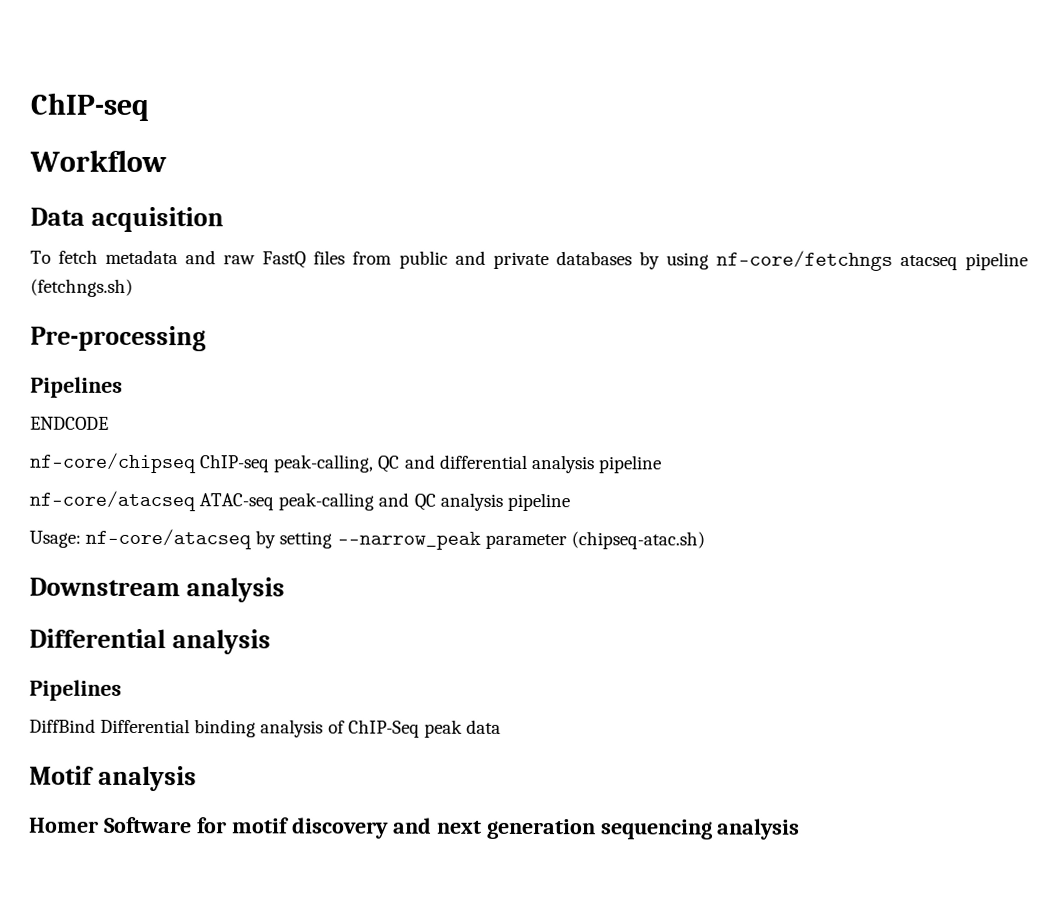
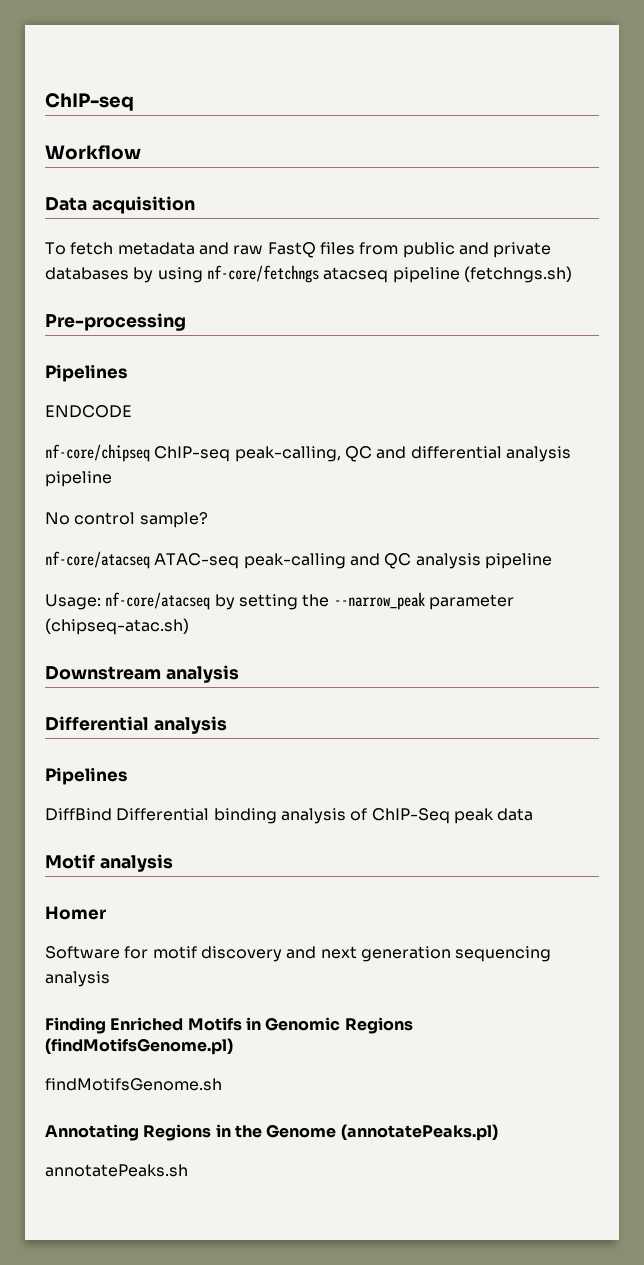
+ No control sample?
- Usage: nf-core/atacseq by setting --narrow_peak parameter (chipseq-atac.sh)
+ Usage: nf-core/atacseq by setting the --narrow_peak parameter (chipseq-atac.sh)
- Homer Software for motif discovery and next generation sequencing analysis
+ Homer
+ Software for motif discovery and next generation sequencing analysis
+ Finding Enriched Motifs in Genomic Regions (findMotifsGenome.pl)
+ findMotifsGenome.sh
+ Annotating Regions in the Genome (annotatePeaks.pl)
+ annotatePeaks.sh

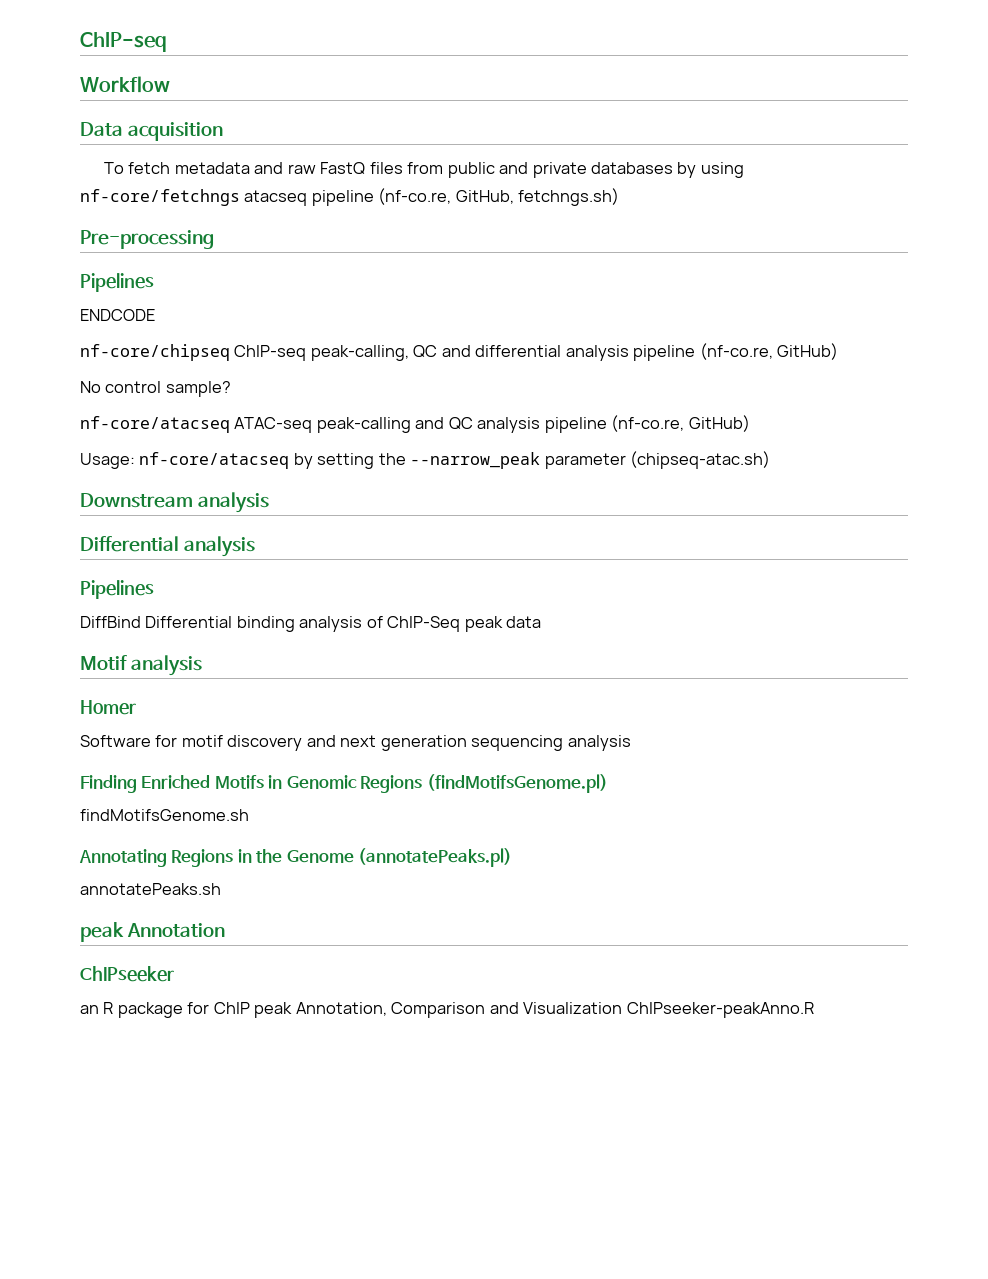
- To fetch metadata and raw FastQ files from public and private databases by using nf-core/fetchngs atacseq pipeline (fetchngs.sh)
+ To fetch metadata and raw FastQ files from public and private databases by using nf-core/fetchngs atacseq pipeline (nf-co.re, GitHub, fetchngs.sh)
- nf-core/chipseq ChIP-seq peak-calling, QC and differential analysis pipeline
+ nf-core/chipseq ChIP-seq peak-calling, QC and differential analysis pipeline (nf-co.re, GitHub)
- nf-core/atacseq ATAC-seq peak-calling and QC analysis pipeline
+ nf-core/atacseq ATAC-seq peak-calling and QC analysis pipeline (nf-co.re, GitHub)
+ peak Annotation
+ ChIPseeker
+ an R package for ChIP peak Annotation, Comparison and Visualization ChIPseeker-peakAnno.R

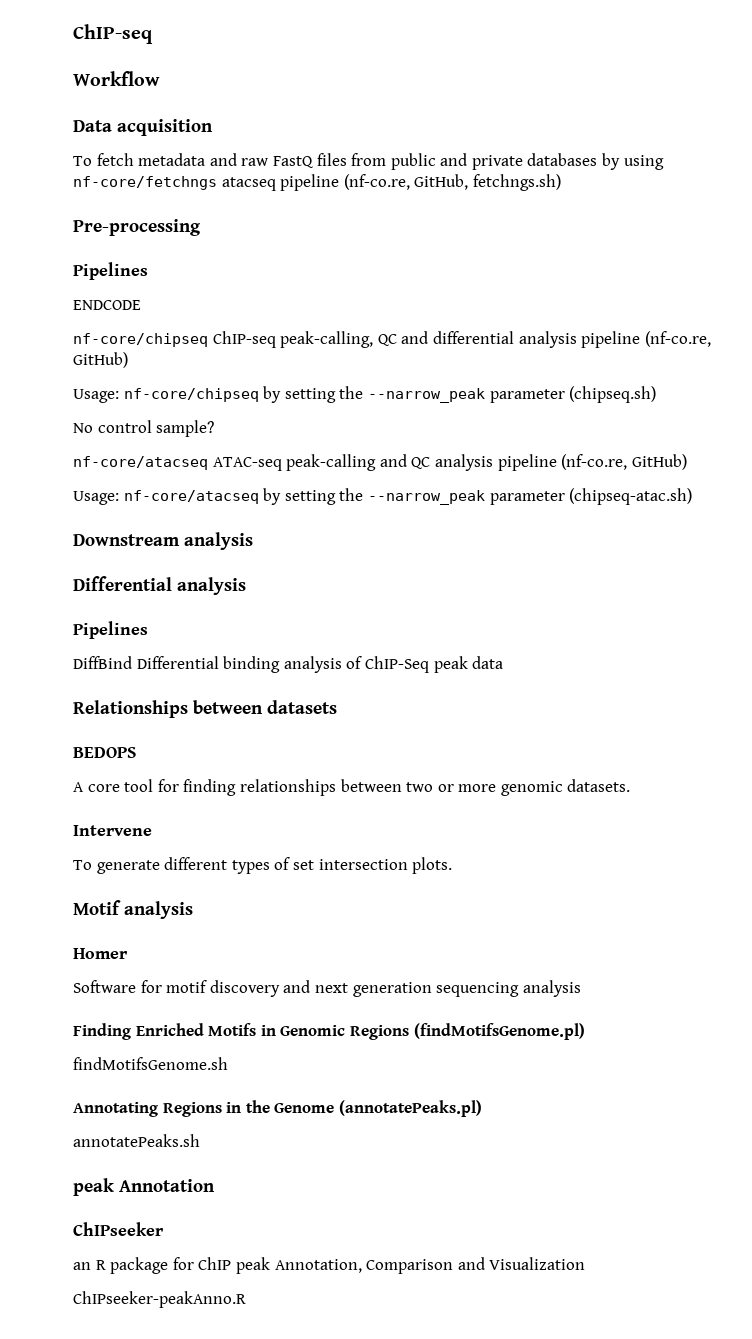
+ Usage: nf-core/chipseq by setting the --narrow_peak parameter (chipseq.sh)
+ Relationships between datasets
+ BEDOPS
+ A core tool for finding relationships between two or more genomic datasets.
+ Intervene
+ To generate different types of set intersection plots.
- an R package for ChIP peak Annotation, Comparison and Visualization ChIPseeker-peakAnno.R
+ an R package for ChIP peak Annotation, Comparison and Visualization
+ ChIPseeker-peakAnno.R

